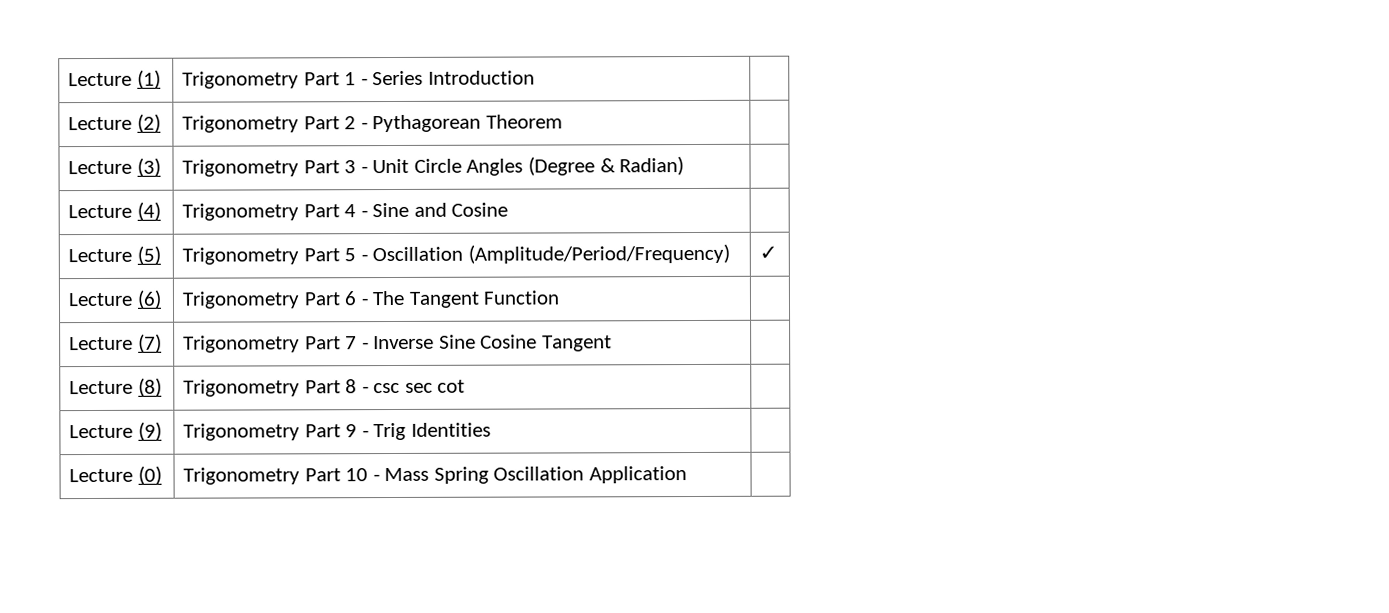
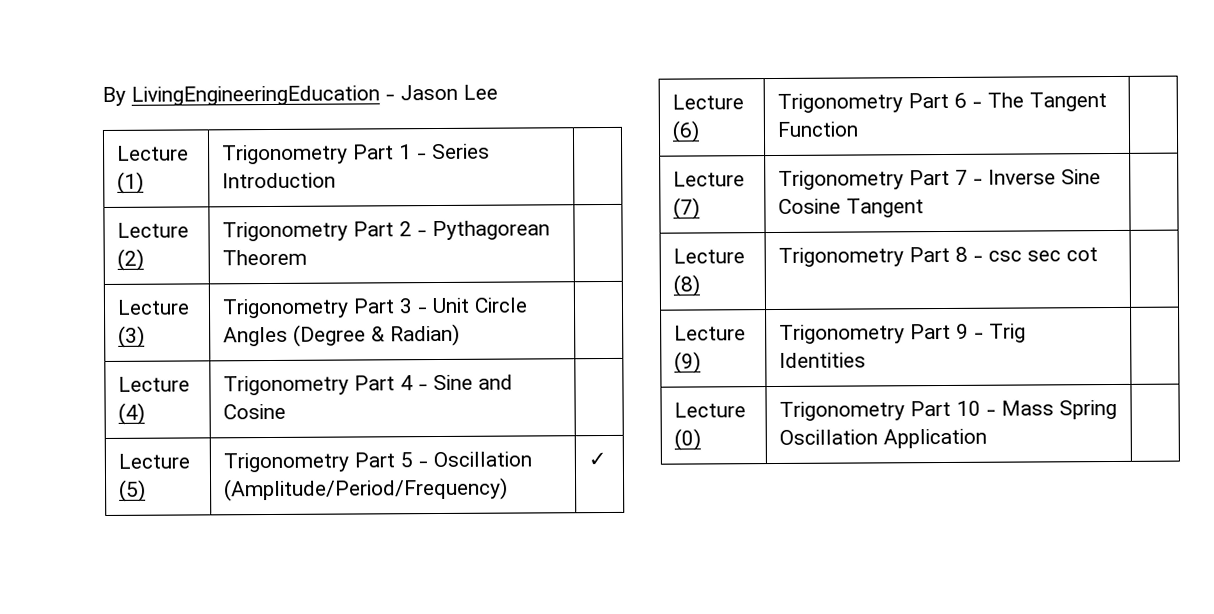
+ By LivingEngineeringEducation - Jason Lee

